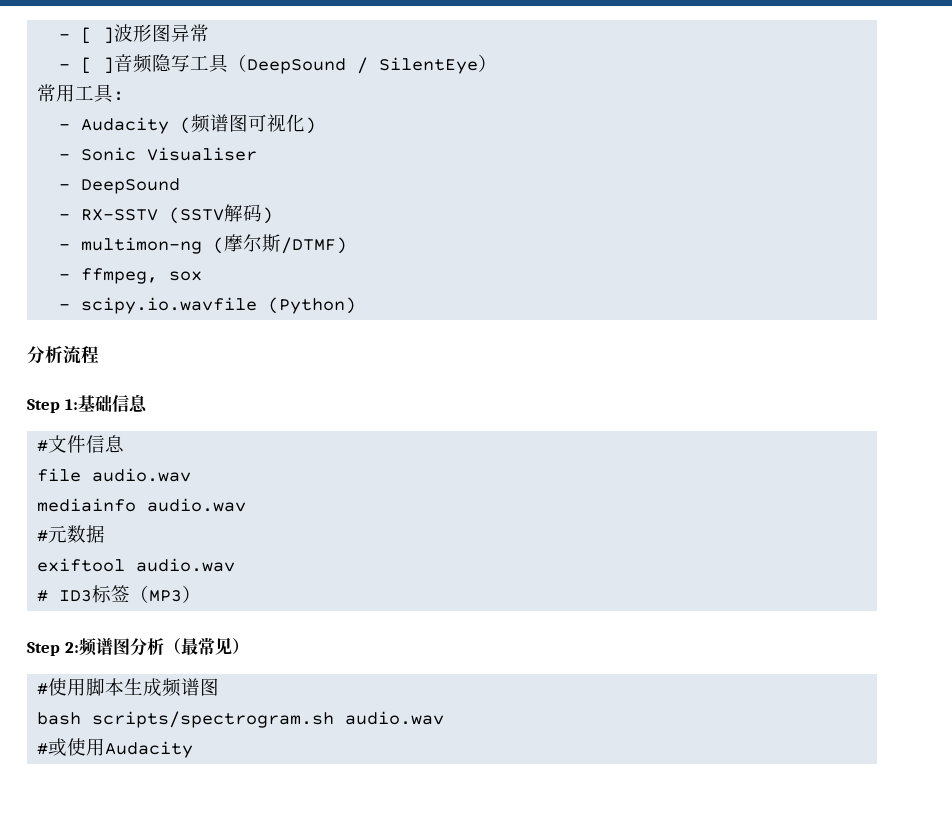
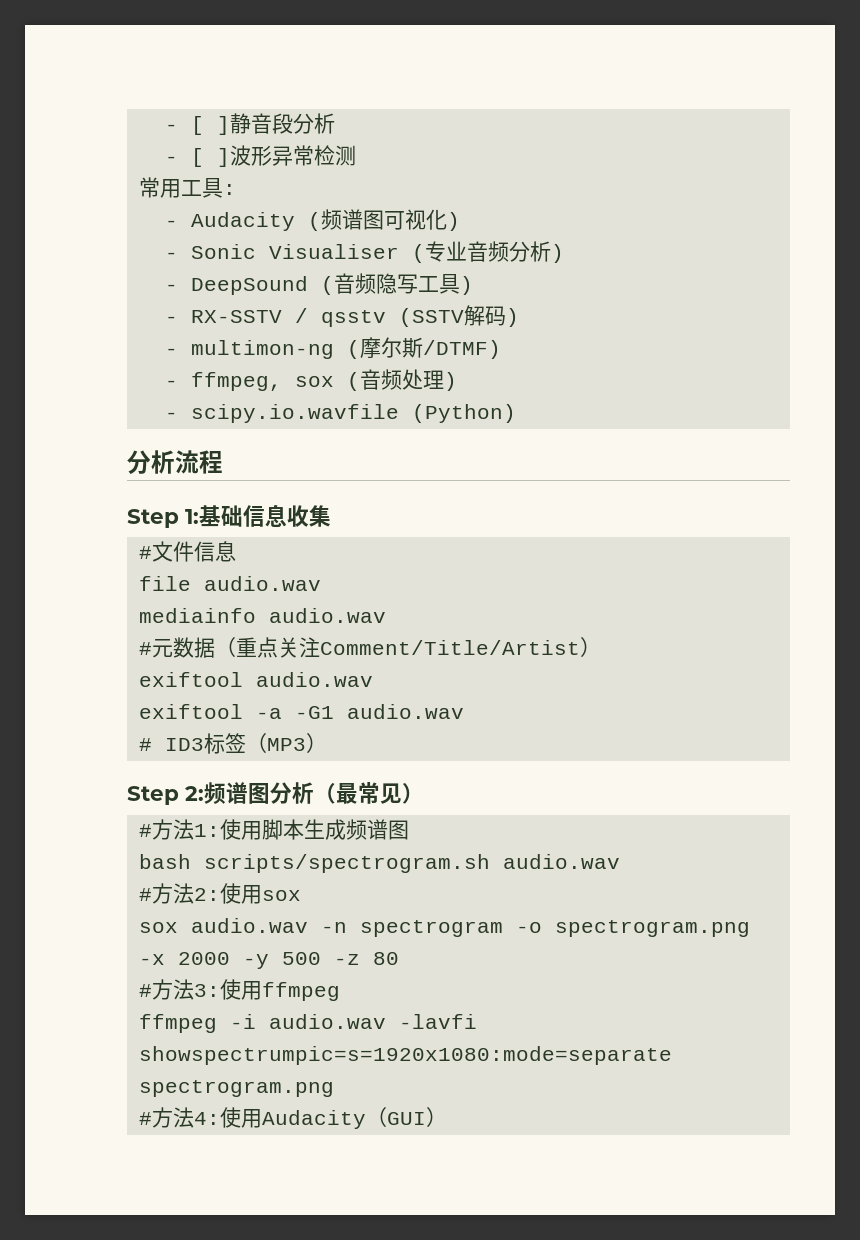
- - [ ]波形图异常
- - [ ]音频隐写工具（DeepSound / SilentEye）
+ - [ ]静音段分析
+ - [ ]波形异常检测
- - Sonic Visualiser
- - DeepSound
+ - Sonic Visualiser (专业音频分析)
+ - DeepSound (音频隐写工具)
- - RX-SSTV (SSTV解码)
+ - RX-SSTV / qsstv (SSTV解码)
- - ffmpeg, sox
+ - ffmpeg, sox (音频处理)
- Step 1:基础信息
+ Step 1:基础信息收集
- #元数据
+ #元数据（重点关注Comment/Title/Artist）
  exiftool audio.wav
+ exiftool -a -G1 audio.wav
- #使用脚本生成频谱图
+ #方法1:使用脚本生成频谱图
- #或使用Audacity
+ #方法2:使用sox
+ sox audio.wav -n spectrogram -o spectrogram.png -x 2000 -y 500 -z 80
+ #方法3:使用ffmpeg
+ ffmpeg -i audio.wav -lavfi showspectrumpic=s=1920x1080:mode=separate spectrogram.png
+ #方法4:使用Audacity（GUI）

